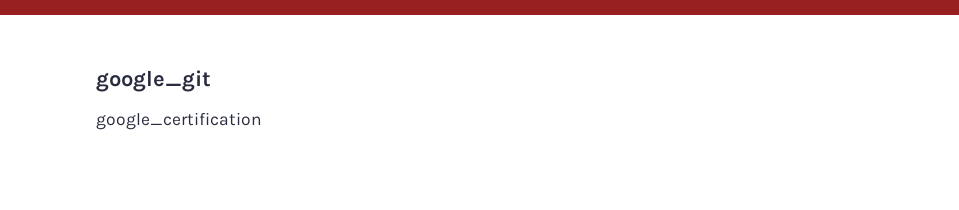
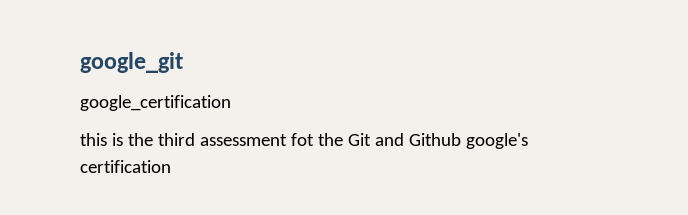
+ this is the third assessment fot the Git and Github google's certification

